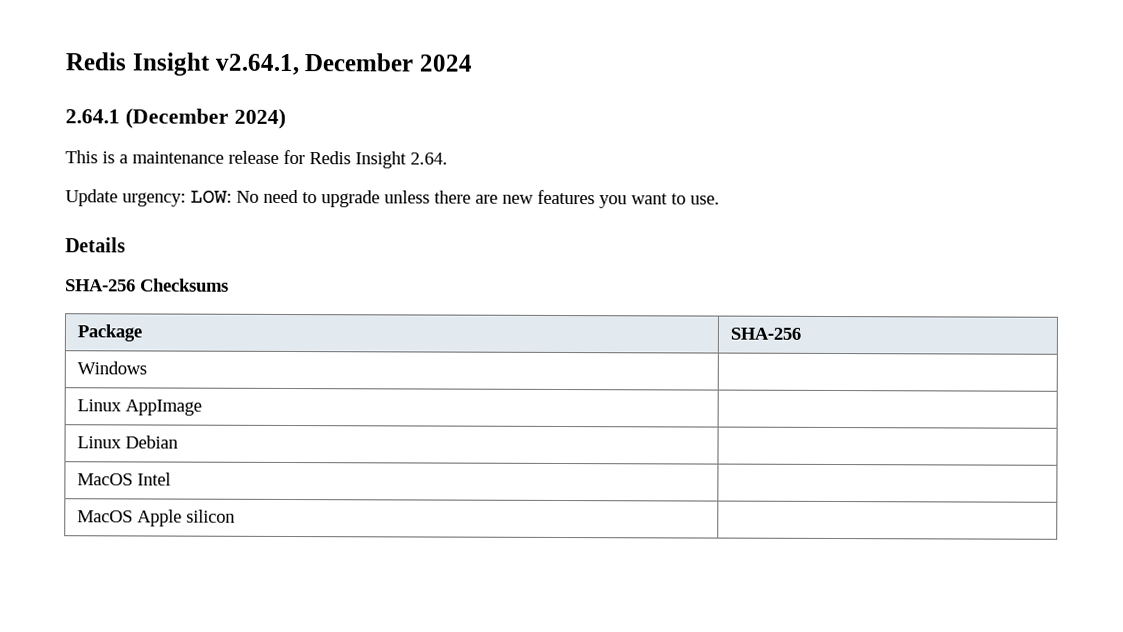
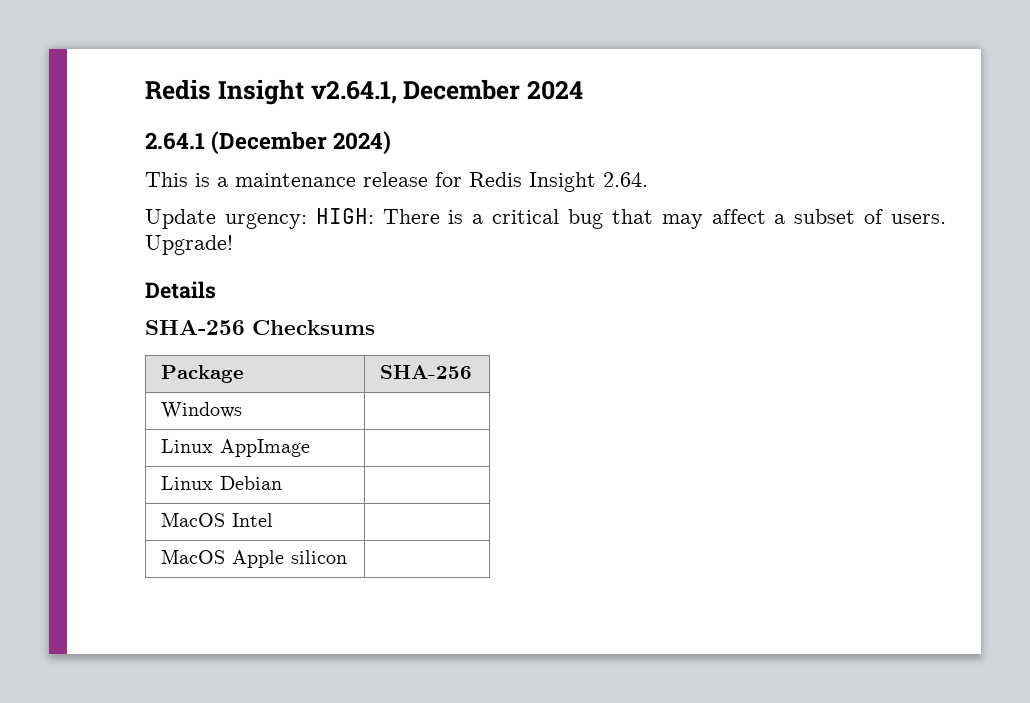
- Update urgency: LOW: No need to upgrade unless there are new features you want to use.
+ Update urgency: HIGH: There is a critical bug that may affect a subset of users. Upgrade!

